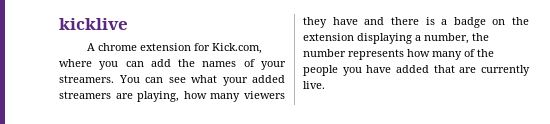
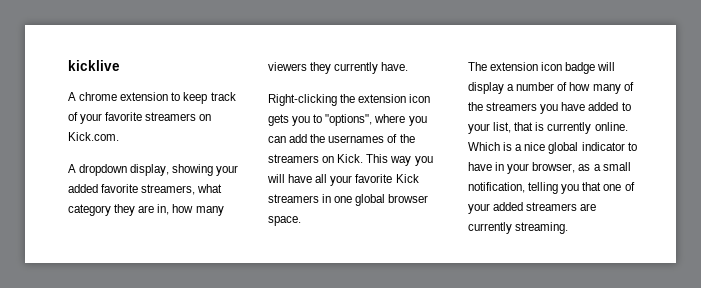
- A chrome extension for Kick.com, where you can add the names of your streamers. You can see what your added streamers are playing, how many viewers they have and there is a badge on the extension displaying a number, the number represents how many of the people you have added that are currently live.
+ A chrome extension to keep track of your favorite streamers on Kick.com.
+ A dropdown display, showing your added favorite streamers, what category they are in, how many viewers they currently have.
+ Right-clicking the extension icon gets you to "options", where you can add the usernames of the streamers on Kick. This way you will have all your favorite Kick streamers in one global browser space.
+ The extension icon badge will display a number of how many of the streamers you have added to your list, that is currently online. Which is a nice global indicator to have in your browser, as a small notification, telling you that one of your added streamers are currently streaming.

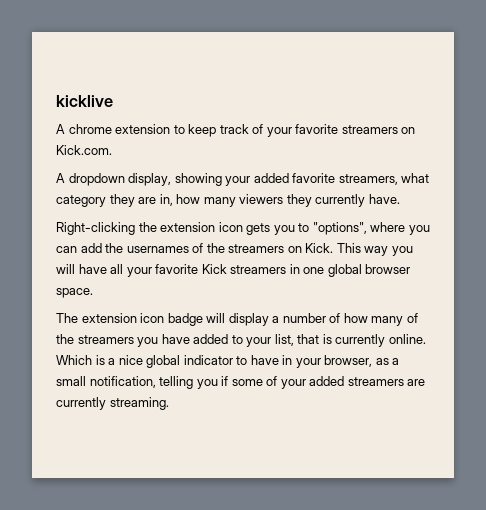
- Which is a nice global indicator to have in your browser, as a small notification, telling you that one of your added streamers are currently streaming.
+ Which is a nice global indicator to have in your browser, as a small notification, telling you if some of your added streamers are currently streaming.

